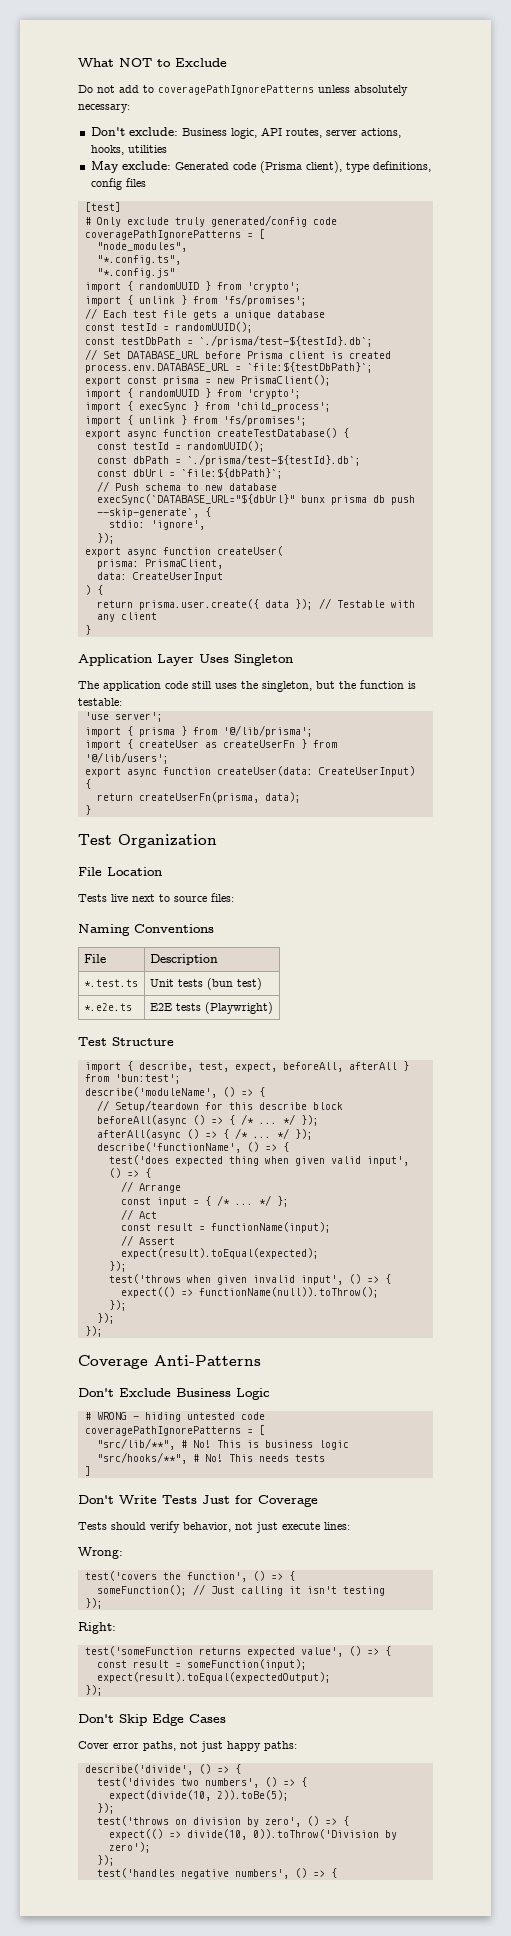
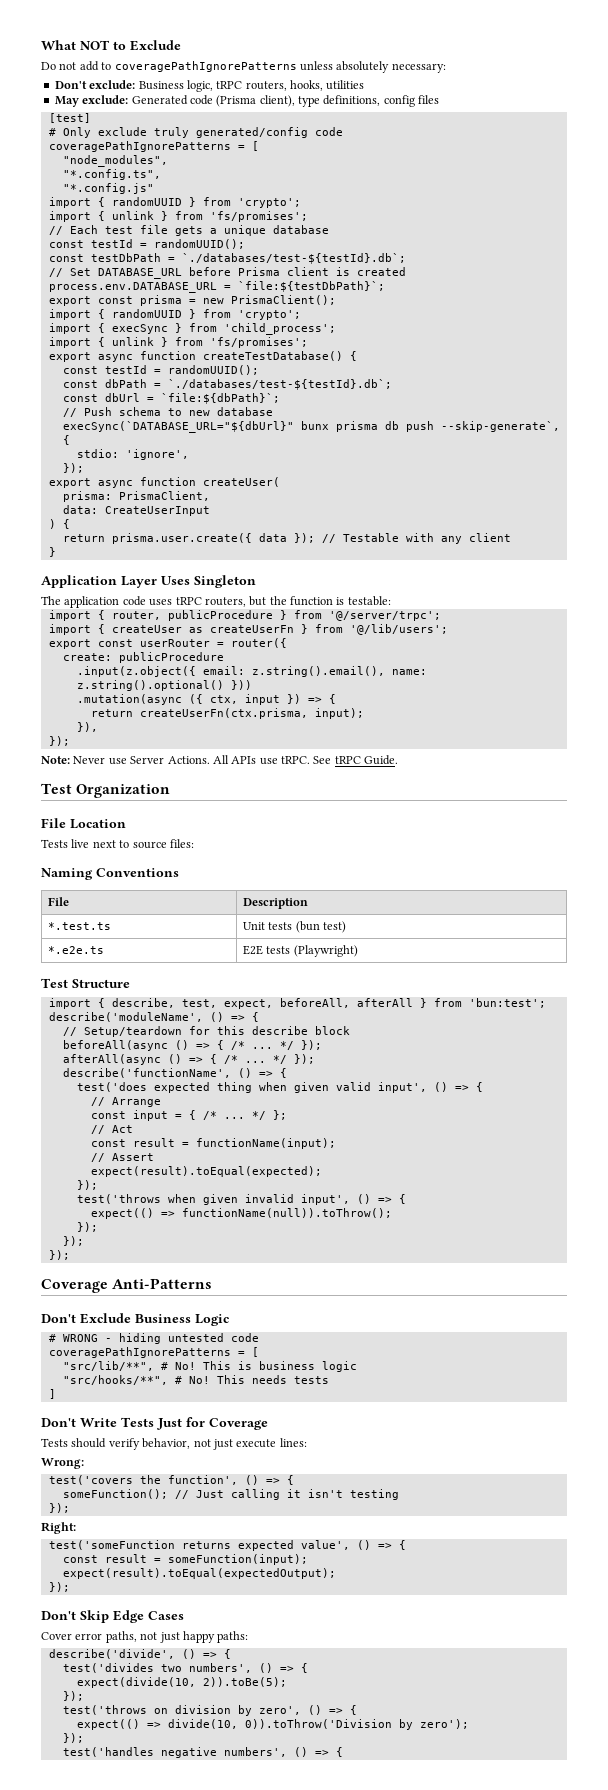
- Don't exclude: Business logic, API routes, server actions, hooks, utilities
+ Don't exclude: Business logic, tRPC routers, hooks, utilities
- const testDbPath = `./prisma/test-${testId}.db`;
+ const testDbPath = `./databases/test-${testId}.db`;
- const dbPath = `./prisma/test-${testId}.db`;
+ const dbPath = `./databases/test-${testId}.db`;
- The application code still uses the singleton, but the function is testable:
+ The application code uses tRPC routers, but the function is testable:
- 'use server';
- import { prisma } from '@/lib/prisma';
+ import { router, publicProcedure } from '@/server/trpc';
- export async function createUser(data: CreateUserInput) {
- return createUserFn(prisma, data);
- }
+ export const userRouter = router({
+ create: publicProcedure
+ .input(z.object({ email: z.string().email(), name: z.string().optional() }))
+ .mutation(async ({ ctx, input }) => {
+ return createUserFn(ctx.prisma, input);
+ }),
+ });
+ Note: Never use Server Actions. All APIs use tRPC. See tRPC Guide.

